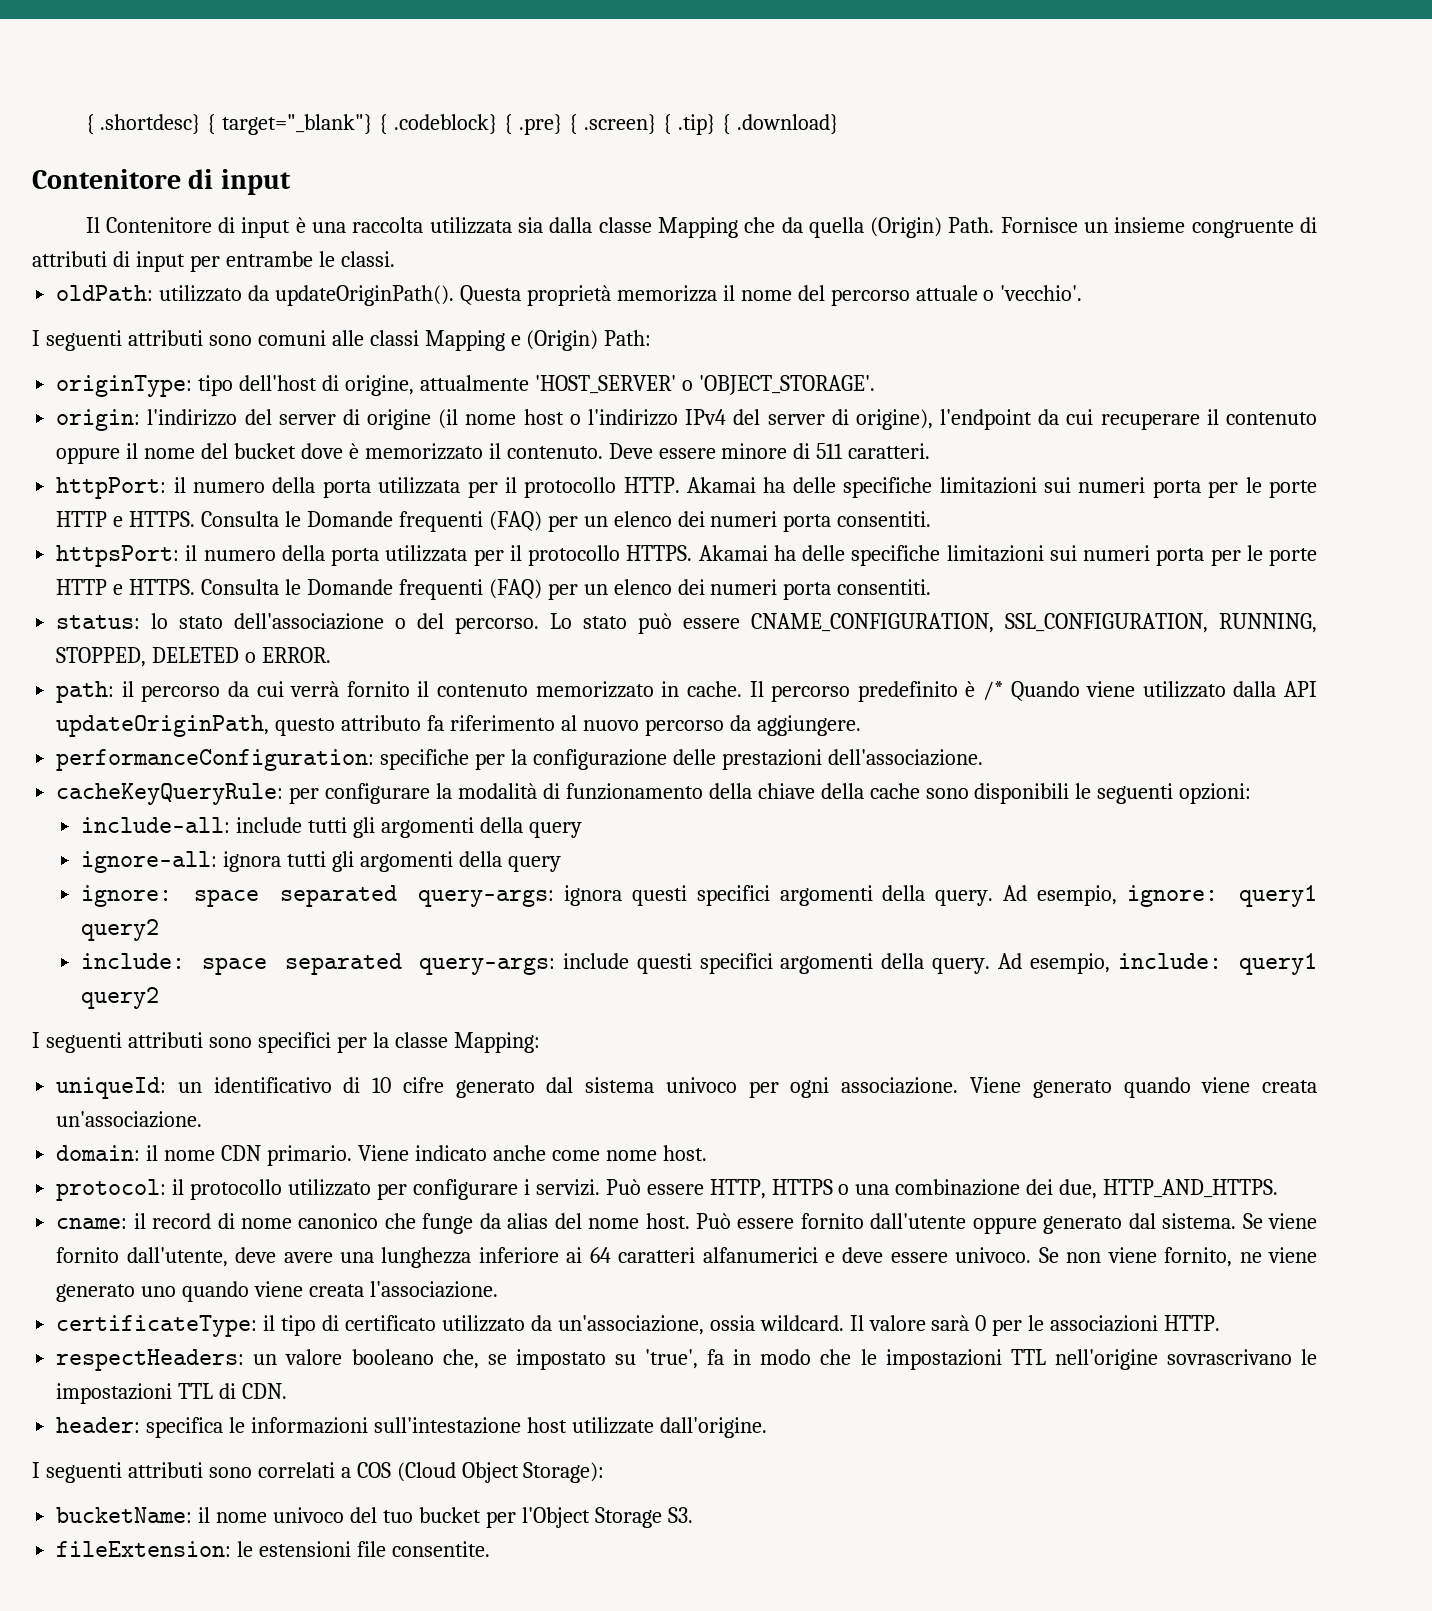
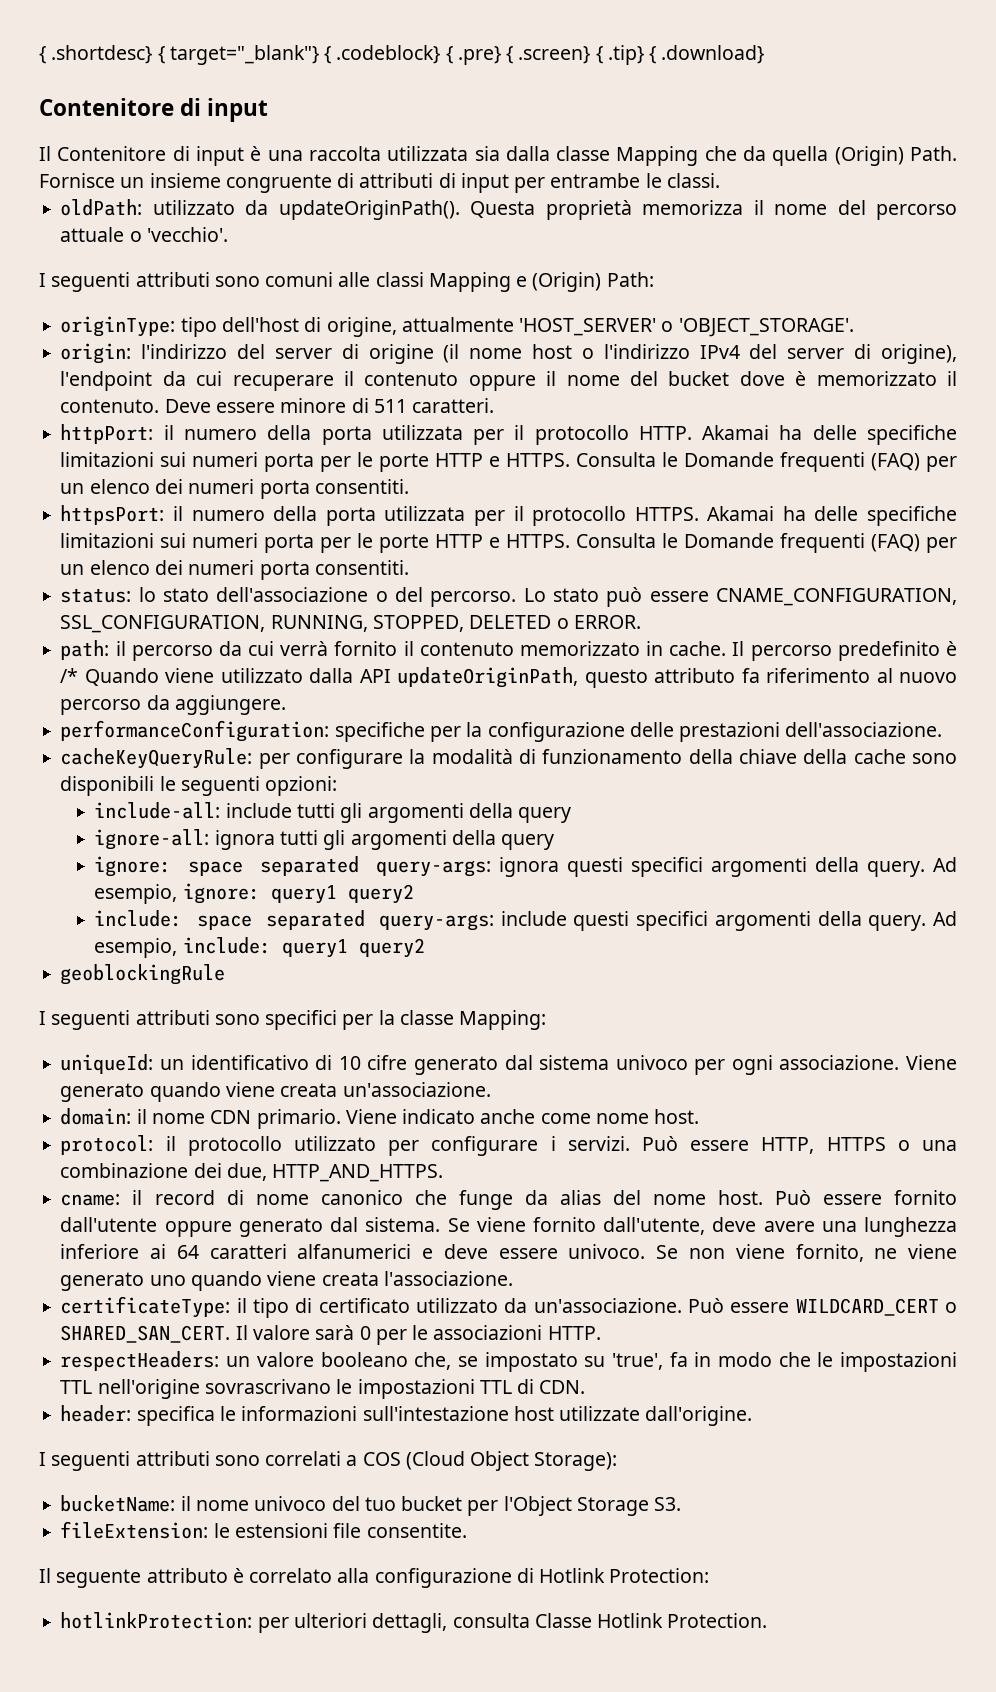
+ geoblockingRule
- certificateType: il tipo di certificato utilizzato da un'associazione, ossia wildcard.
+ certificateType: il tipo di certificato utilizzato da un'associazione. Può essere WILDCARD_CERT o SHARED_SAN_CERT.
+ Il seguente attributo è correlato alla configurazione di Hotlink Protection:
+ hotlinkProtection: per ulteriori dettagli, consulta Classe Hotlink Protection.

